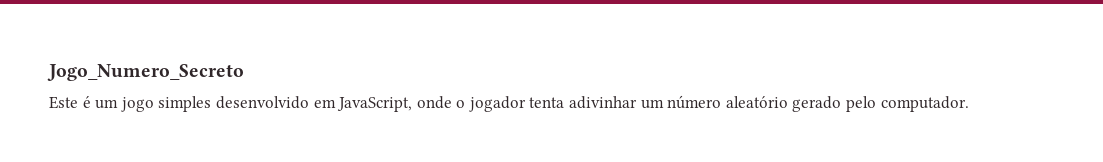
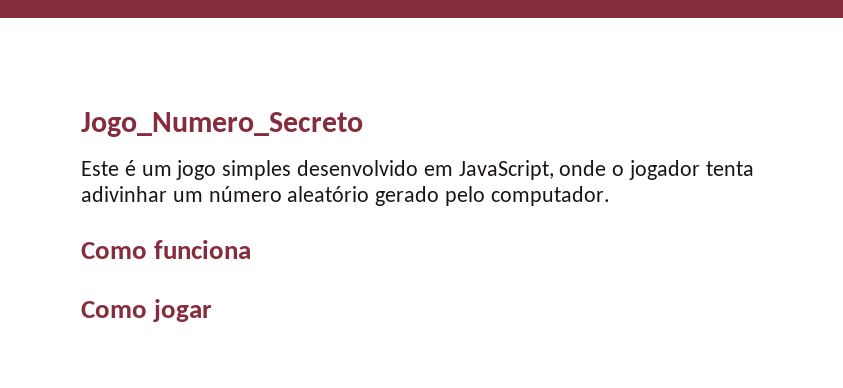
+ Como funciona
+ Como jogar

